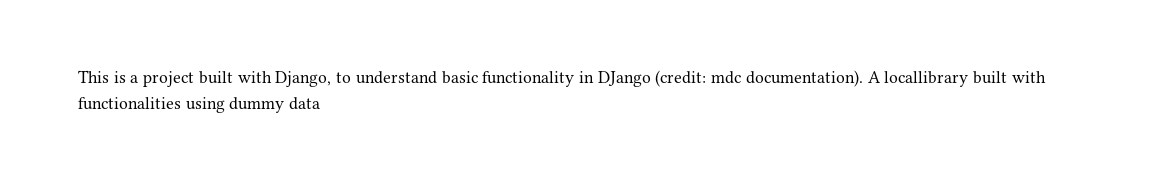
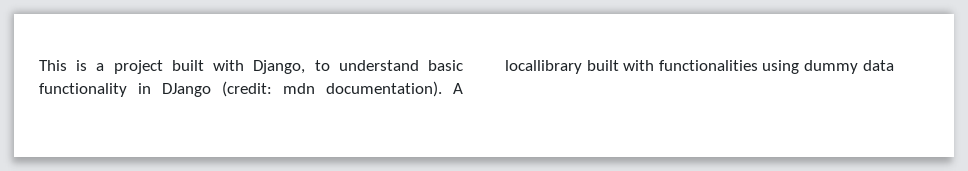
- This is a project built with Django, to understand basic functionality in DJango (credit: mdc documentation).
+ This is a project built with Django, to understand basic functionality in DJango (credit: mdn documentation).

